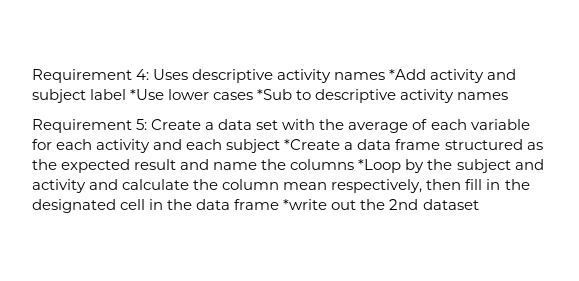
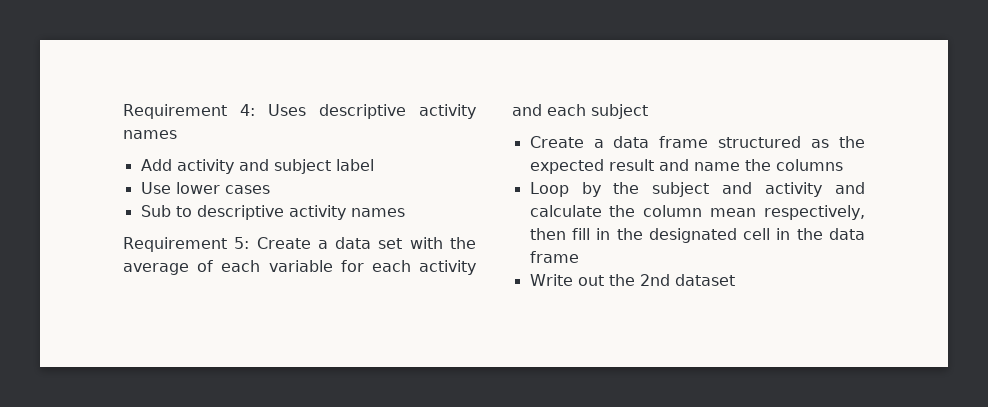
- Requirement 4: Uses descriptive activity names *Add activity and subject label *Use lower cases *Sub to descriptive activity names
+ Requirement 4: Uses descriptive activity names
+ Add activity and subject label
+ Use lower cases
+ Sub to descriptive activity names
- Requirement 5: Create a data set with the average of each variable for each activity and each subject *Create a data frame structured as the expected result and name the columns *Loop by the subject and activity and calculate the column mean respectively, then fill in the designated cell in the data frame *write out the 2nd dataset
+ Requirement 5: Create a data set with the average of each variable for each activity and each subject
+ Create a data frame structured as the expected result and name the columns
+ Loop by the subject and activity and calculate the column mean respectively, then fill in the designated cell in the data frame
+ Write out the 2nd dataset

